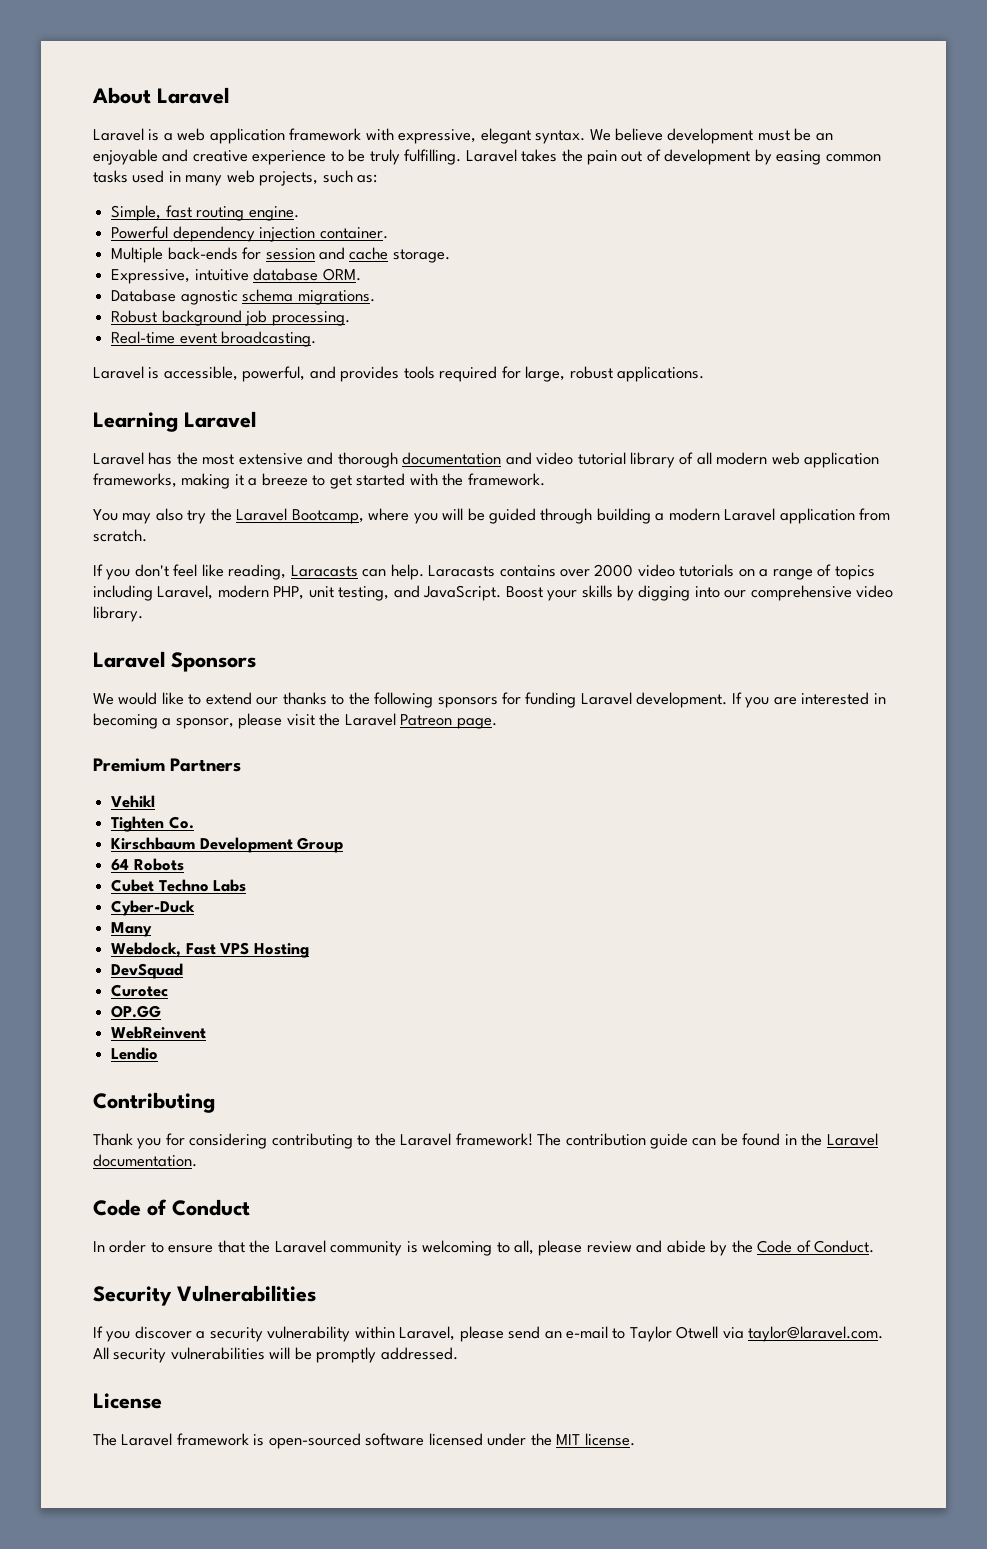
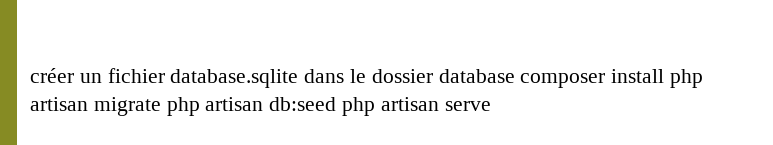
- About Laravel
- Laravel is a web application framework with expressive, elegant syntax. We believe development must be an enjoyable and creative experience to be truly fulfilling. Laravel takes the pain out of development by easing common tasks used in many web projects, such as:
- Simple, fast routing engine.
- Powerful dependency injection container.
- Multiple back-ends for session and cache storage.
- Expressive, intuitive database ORM.
- Database agnostic schema migrations.
- Robust background job processing.
- Real-time event broadcasting.
- Laravel is accessible, powerful, and provides tools required for large, robust applications.
- Learning Laravel
- Laravel has the most extensive and thorough documentation and video tutorial library of all modern web application frameworks, making it a breeze to get started with the framework.
- You may also try the Laravel Bootcamp, where you will be guided through building a modern Laravel application from scratch.
- If you don't feel like reading, Laracasts can help. Laracasts contains over 2000 video tutorials on a range of topics including Laravel, modern PHP, unit testing, and JavaScript. Boost your skills by digging into our comprehensive video library.
- Laravel Sponsors
- We would like to extend our thanks to the following sponsors for funding Laravel development. If you are interested in becoming a sponsor, please visit the Laravel Patreon page.
- Premium Partners
- Vehikl
- Tighten Co.
- Kirschbaum Development Group
- 64 Robots
- Cubet Techno Labs
- Cyber-Duck
- Many
- Webdock, Fast VPS Hosting
- DevSquad
- Curotec
- OP.GG
- WebReinvent
- Lendio
- Contributing
- Thank you for considering contributing to the Laravel framework! The contribution guide can be found in the Laravel documentation.
- Code of Conduct
- In order to ensure that the Laravel community is welcoming to all, please review and abide by the Code of Conduct.
- Security Vulnerabilities
- If you discover a security vulnerability within Laravel, please send an e-mail to Taylor Otwell via taylor@laravel.com. All security vulnerabilities will be promptly addressed.
- License
- The Laravel framework is open-sourced software licensed under the MIT license.
+ créer un fichier database.sqlite dans le dossier database composer install php artisan migrate php artisan db:seed php artisan serve

